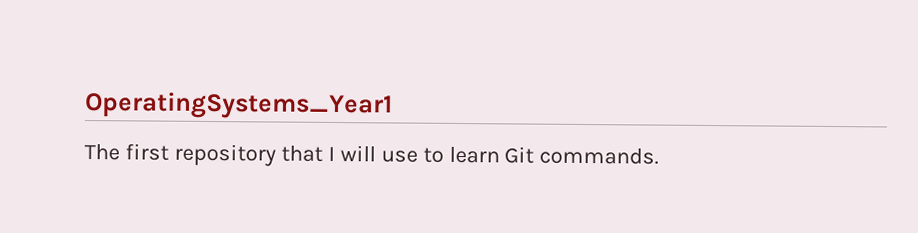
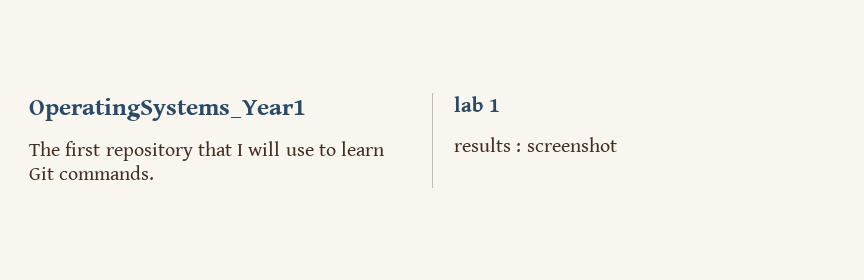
+ lab 1
+ results : screenshot

